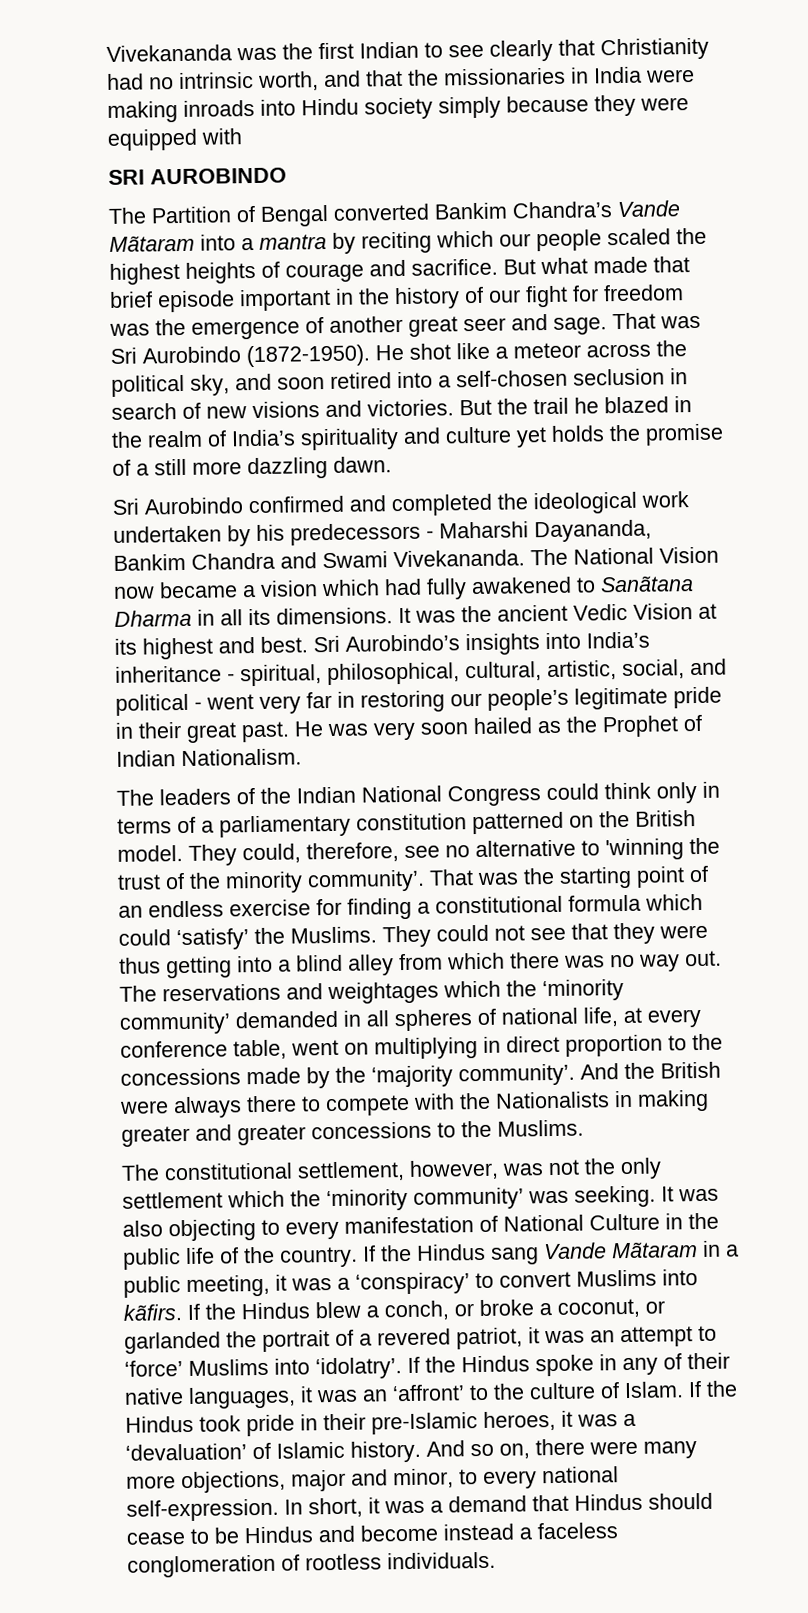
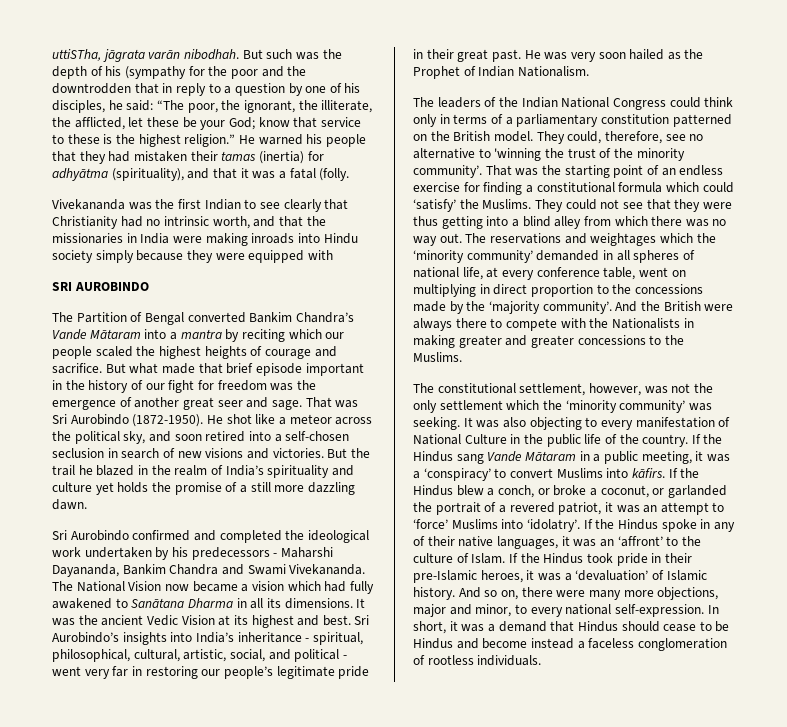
+ uttiSTha, jāgrata varān nibodhah. But such was the depth of his (sympathy for the poor and the downtrodden that in reply to a question by one of his disciples, he said: “The poor, the ignorant, the illiterate, the afflicted, let these be your God; know that service to these is the highest religion.” He warned his people that they had mistaken their tamas (inertia) for adhyātma (spirituality), and that it was a fatal (folly.
- The Partition of Bengal converted Bankim Chandra’s Vande Mãtaram into a mantra by reciting which our people scaled the highest heights of courage and sacrifice.
+ The Partition of Bengal converted Bankim Chandra’s Vande Mātaram into a mantra by reciting which our people scaled the highest heights of courage and sacrifice.
- The National Vision now became a vision which had fully awakened to Sanãtana Dharma in all its dimensions.
+ The National Vision now became a vision which had fully awakened to Sanātana Dharma in all its dimensions.
- If the Hindus sang Vande Mãtaram in a public meeting, it was a ‘conspiracy’ to convert Muslims into kãfirs.
+ If the Hindus sang Vande Mātaram in a public meeting, it was a ‘conspiracy’ to convert Muslims into kāfirs.

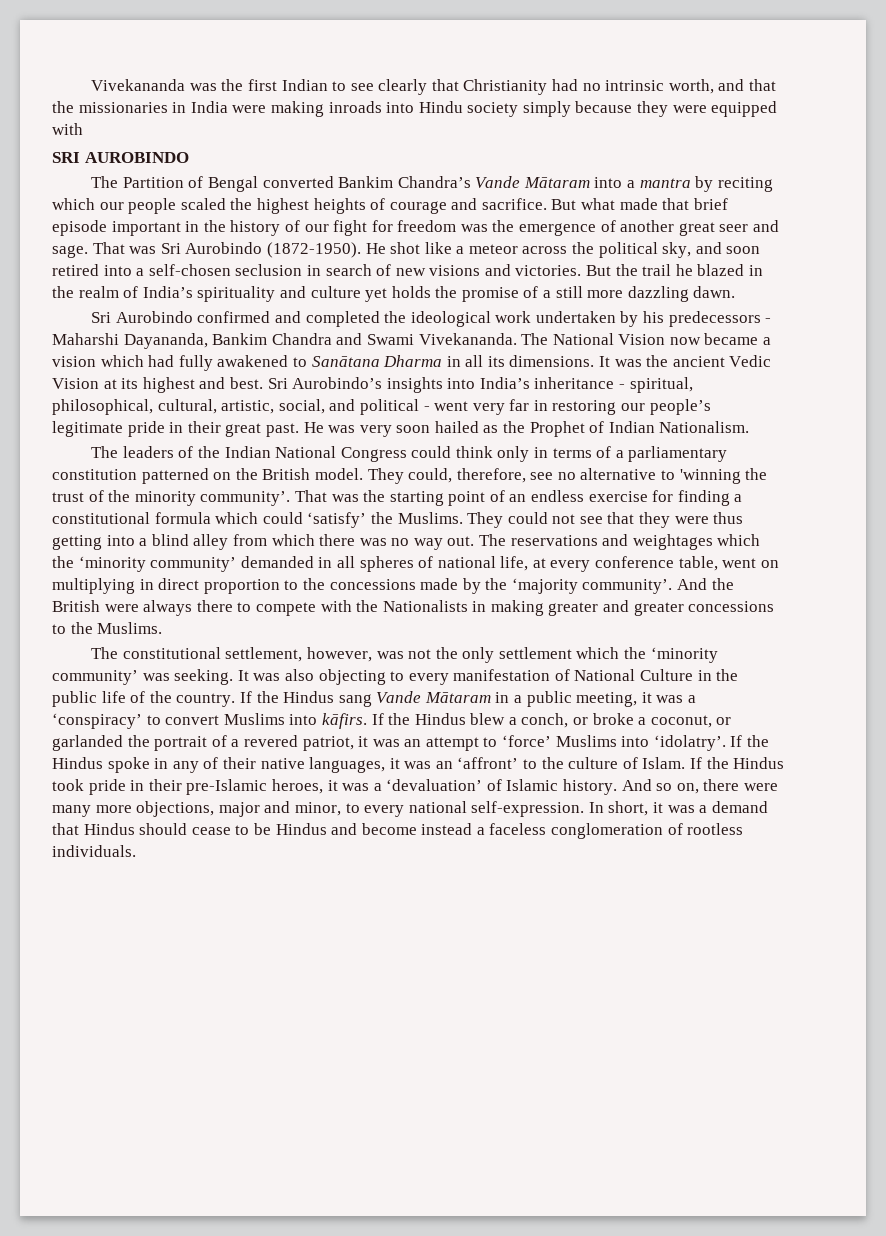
- uttiSTha, jāgrata varān nibodhah. But such was the depth of his (sympathy for the poor and the downtrodden that in reply to a question by one of his disciples, he said: “The poor, the ignorant, the illiterate, the afflicted, let these be your God; know that service to these is the highest religion.” He warned his people that they had mistaken their tamas (inertia) for adhyātma (spirituality), and that it was a fatal (folly.

